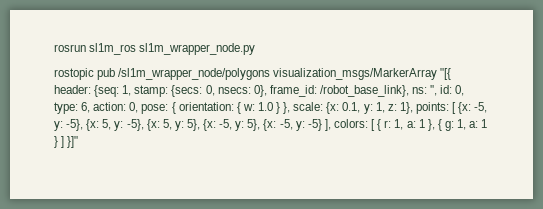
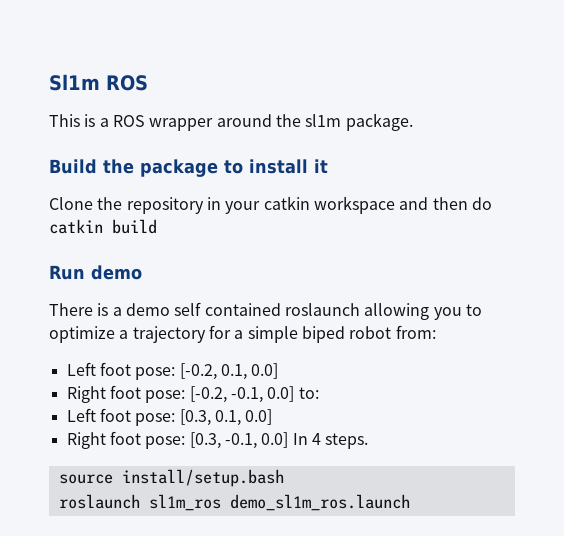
- rosrun sl1m_ros sl1m_wrapper_node.py
- rostopic pub /sl1m_wrapper_node/polygons visualization_msgs/MarkerArray "[{ header: {seq: 1, stamp: {secs: 0, nsecs: 0}, frame_id: /robot_base_link}, ns: '', id: 0, type: 6, action: 0, pose: { orientation: { w: 1.0 } }, scale: {x: 0.1, y: 1, z: 1}, points: [ {x: -5, y: -5}, {x: 5, y: -5}, {x: 5, y: 5}, {x: -5, y: 5}, {x: -5, y: -5} ], colors: [ { r: 1, a: 1 }, { g: 1, a: 1 } ] }]"
+ Sl1m ROS
+ This is a ROS wrapper around the sl1m package.
+ Build the package to install it
+ Clone the repository in your catkin workspace and then do catkin build
+ Run demo
+ There is a demo self contained roslaunch allowing you to optimize a trajectory for a simple biped robot from:
+ Left foot pose: [-0.2, 0.1, 0.0]
+ Right foot pose: [-0.2, -0.1, 0.0] to:
+ Left foot pose: [0.3, 0.1, 0.0]
+ Right foot pose: [0.3, -0.1, 0.0] In 4 steps.
+ source install/setup.bash
+ roslaunch sl1m_ros demo_sl1m_ros.launch

